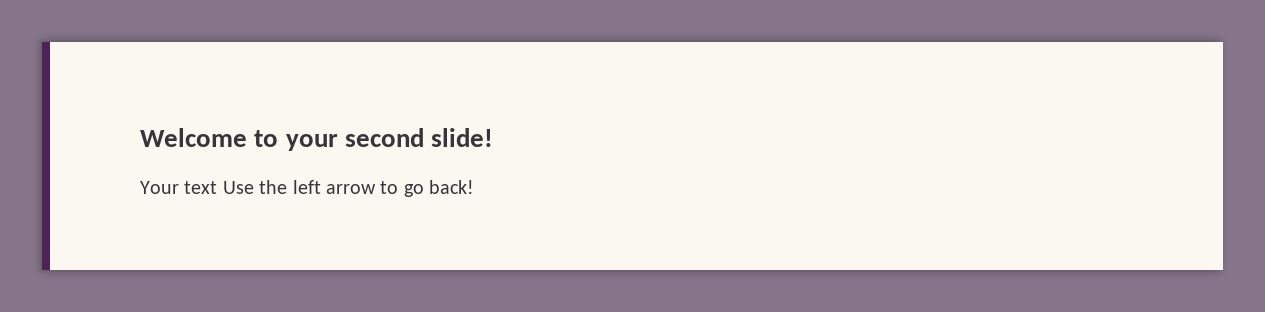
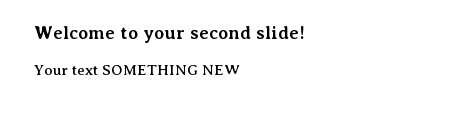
- Your text Use the left arrow to go back!
+ Your text SOMETHING NEW

